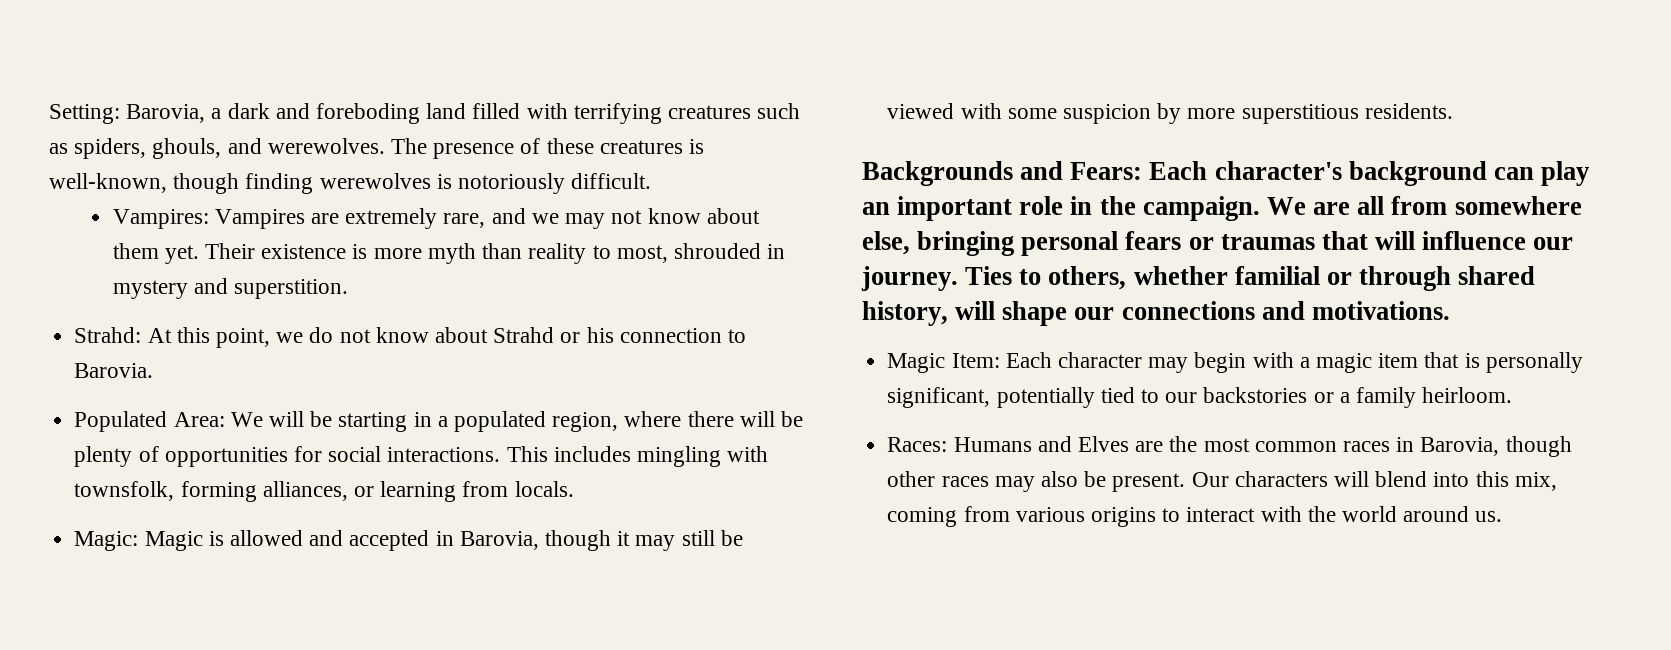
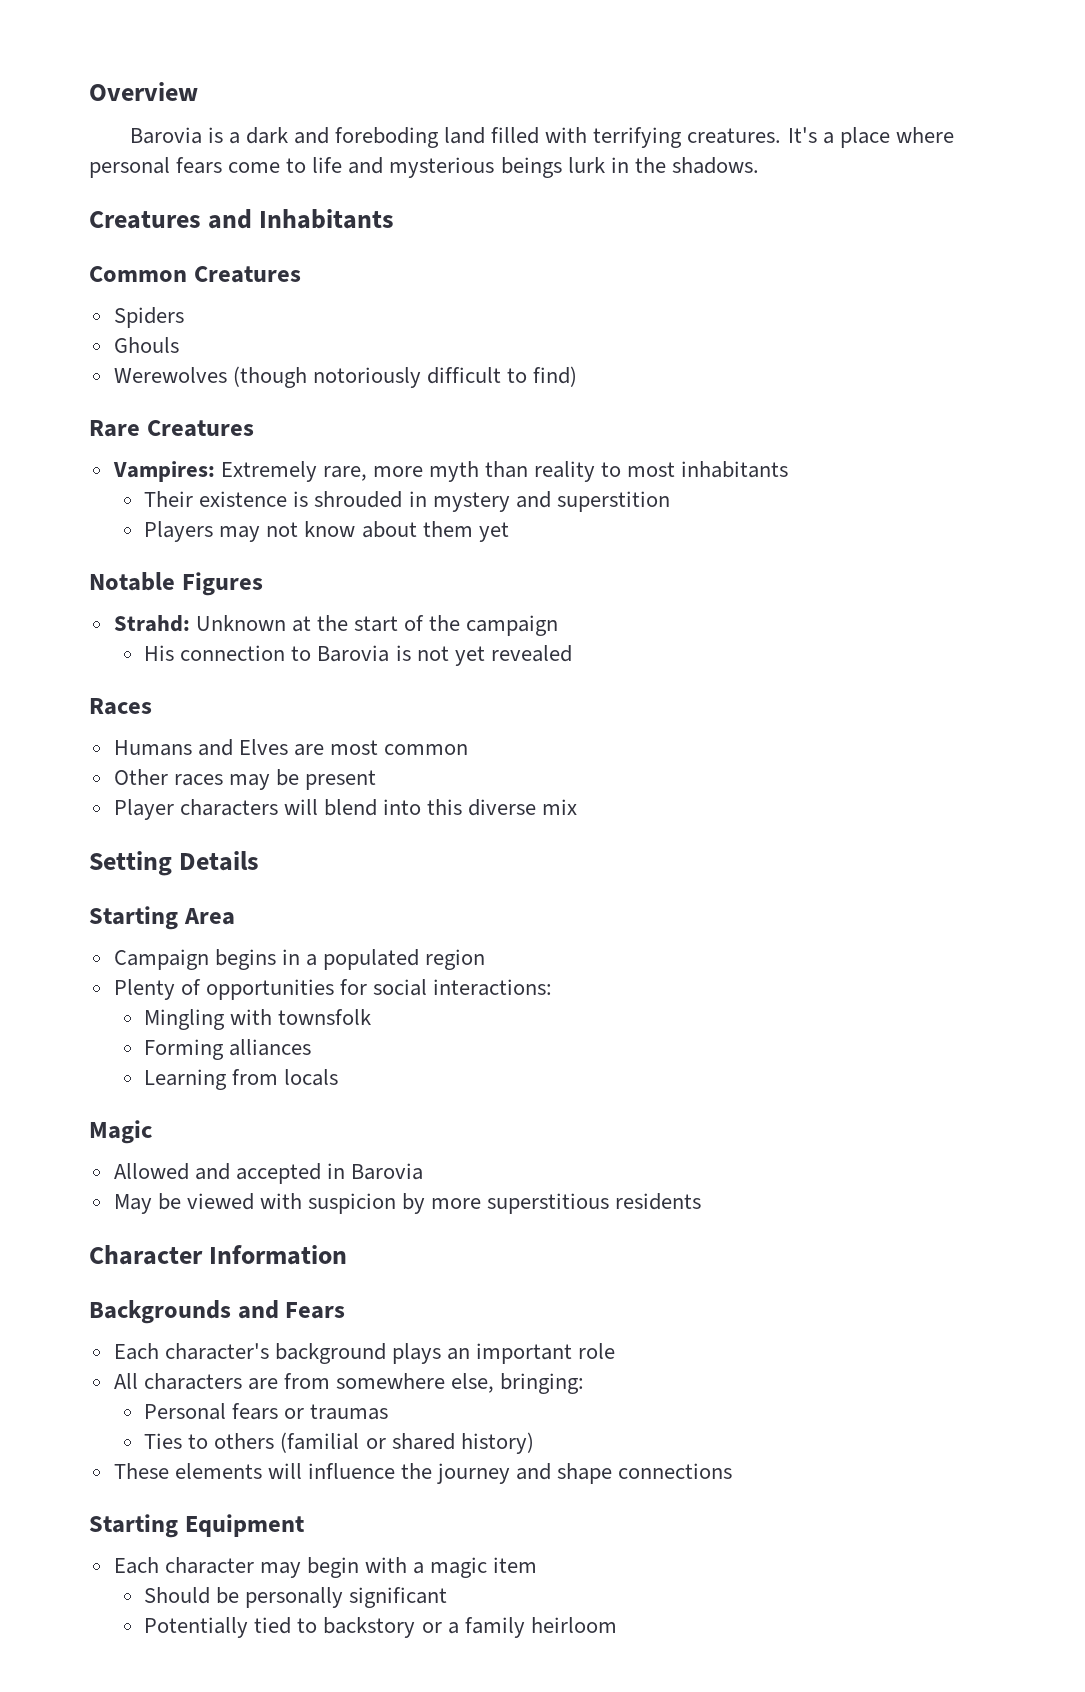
- Setting: Barovia, a dark and foreboding land filled with terrifying creatures such as spiders, ghouls, and werewolves. The presence of these creatures is well-known, though finding werewolves is notoriously difficult.
- Vampires: Vampires are extremely rare, and we may not know about them yet. Their existence is more myth than reality to most, shrouded in mystery and superstition.
- Strahd: At this point, we do not know about Strahd or his connection to Barovia.
- Populated Area: We will be starting in a populated region, where there will be plenty of opportunities for social interactions. This includes mingling with townsfolk, forming alliances, or learning from locals.
- Magic: Magic is allowed and accepted in Barovia, though it may still be viewed with some suspicion by more superstitious residents.
+ Overview
+ Barovia is a dark and foreboding land filled with terrifying creatures. It's a place where personal fears come to life and mysterious beings lurk in the shadows.
+ Creatures and Inhabitants
+ Common Creatures
+ Spiders
+ Ghouls
+ Werewolves (though notoriously difficult to find)
+ Rare Creatures
+ Vampires: Extremely rare, more myth than reality to most inhabitants
+ Their existence is shrouded in mystery and superstition
+ Players may not know about them yet
+ Notable Figures
+ Strahd: Unknown at the start of the campaign
+ His connection to Barovia is not yet revealed
+ Races
+ Humans and Elves are most common
+ Other races may be present
+ Player characters will blend into this diverse mix
+ Setting Details
+ Starting Area
+ Campaign begins in a populated region
+ Plenty of opportunities for social interactions:
+ Mingling with townsfolk
+ Forming alliances
+ Learning from locals
+ Magic
+ Allowed and accepted in Barovia
+ May be viewed with suspicion by more superstitious residents
+ Character Information
- Backgrounds and Fears: Each character's background can play an important role in the campaign. We are all from somewhere else, bringing personal fears or traumas that will influence our journey. Ties to others, whether familial or through shared history, will shape our connections and motivations.
- Magic Item: Each character may begin with a magic item that is personally significant, potentially tied to our backstories or a family heirloom.
- Races: Humans and Elves are the most common races in Barovia, though other races may also be present. Our characters will blend into this mix, coming from various origins to interact with the world around us.
+ Backgrounds and Fears
+ Each character's background plays an important role
+ All characters are from somewhere else, bringing:
+ Personal fears or traumas
+ Ties to others (familial or shared history)
+ These elements will influence the journey and shape connections
+ Starting Equipment
+ Each character may begin with a magic item
+ Should be personally significant
+ Potentially tied to backstory or a family heirloom

